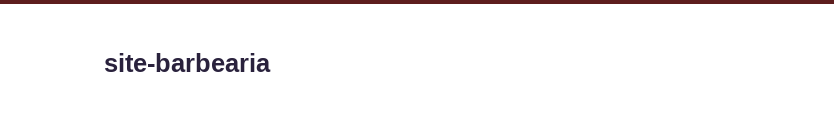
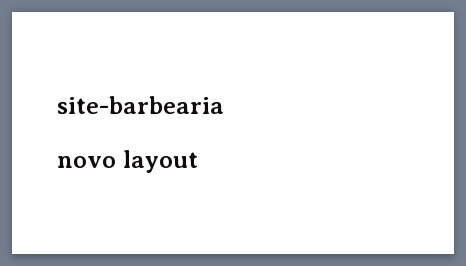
+ novo layout

